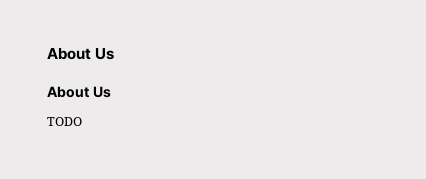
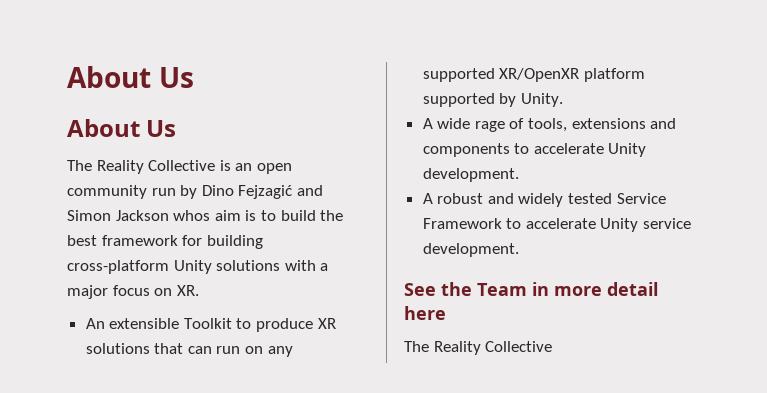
- TODO
+ The Reality Collective is an open community run by Dino Fejzagić and Simon Jackson whos aim is to build the best framework for building cross-platform Unity solutions with a major focus on XR.
+ An extensible Toolkit to produce XR solutions that can run on any supported XR/OpenXR platform supported by Unity.
+ A wide rage of tools, extensions and components to accelerate Unity development.
+ A robust and widely tested Service Framework to accelerate Unity service development.
+ See the Team in more detail here
+ The Reality Collective

